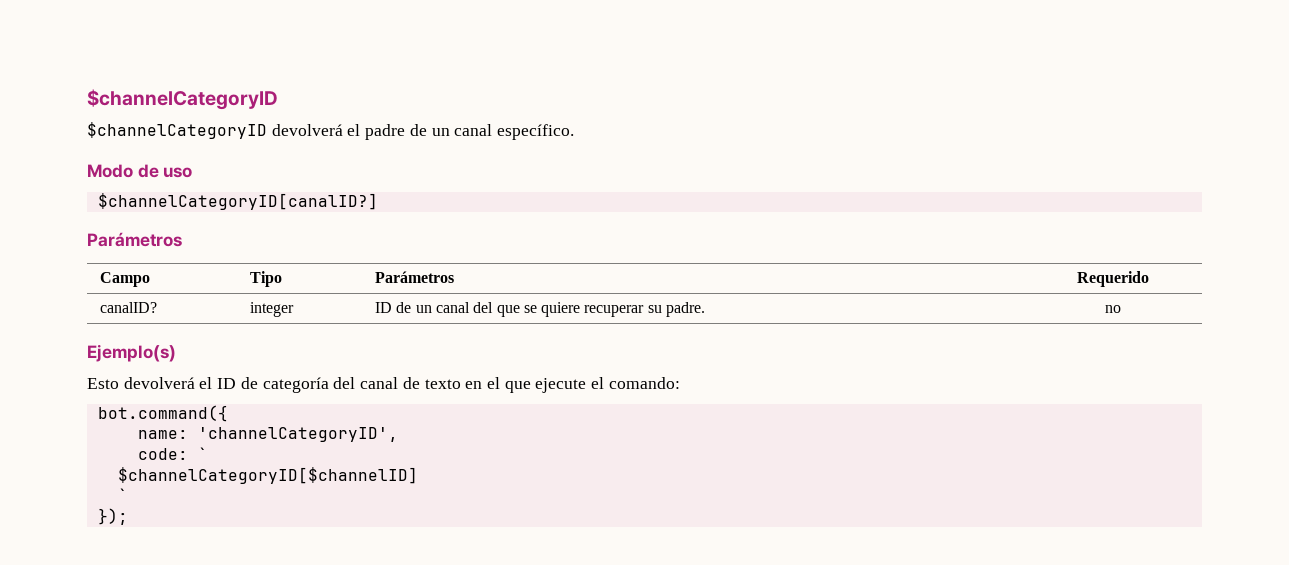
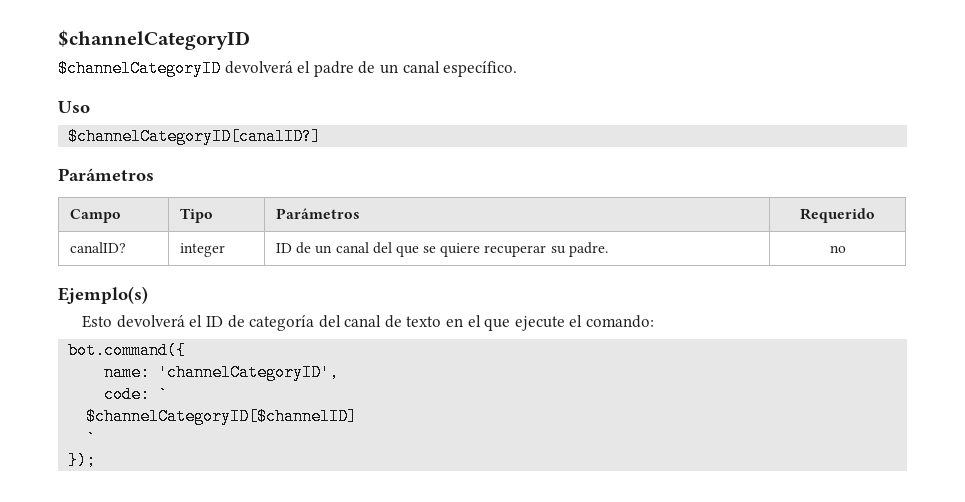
- Modo de uso
+ Uso

